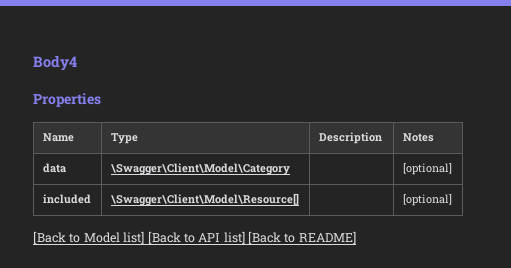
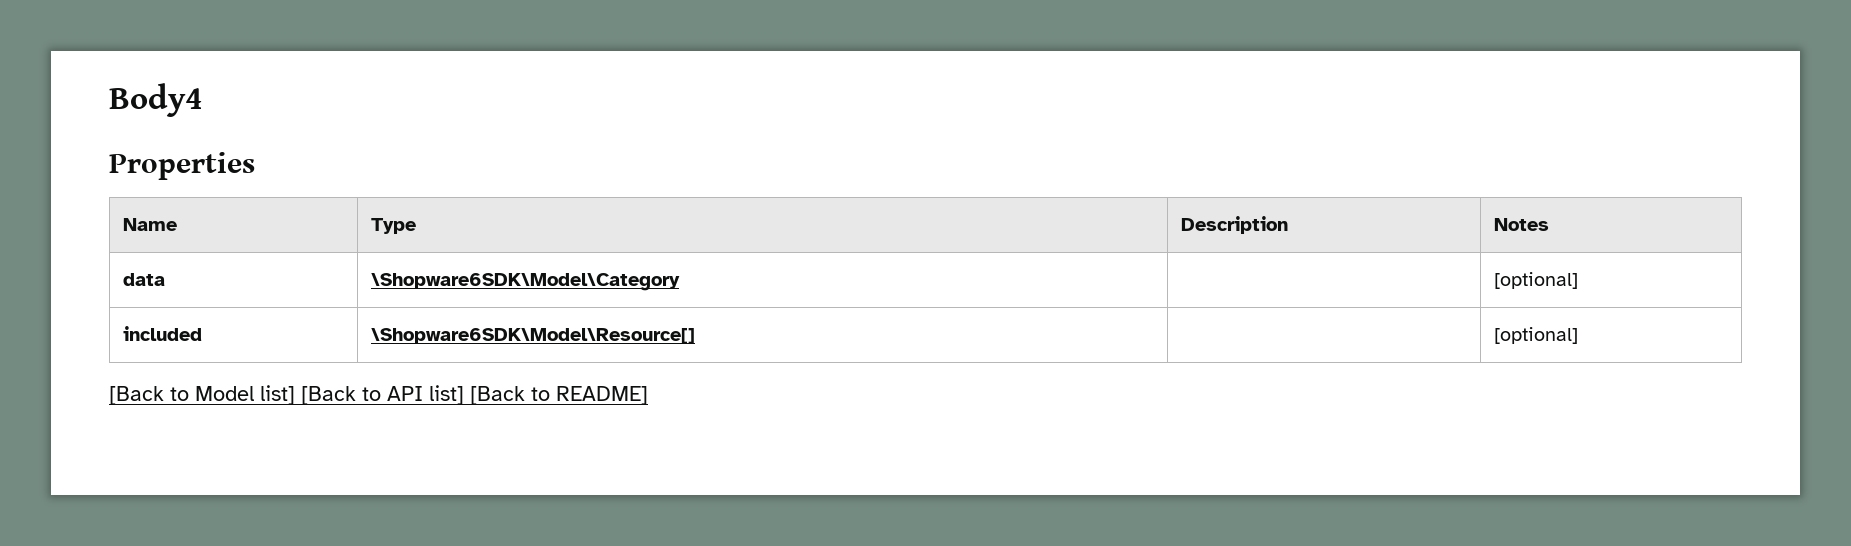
- data | \Swagger\Client\Model\Category | | [optional]
+ data | \Shopware6SDK\Model\Category | | [optional]
- included | \Swagger\Client\Model\Resource[] | | [optional]
+ included | \Shopware6SDK\Model\Resource[] | | [optional]

